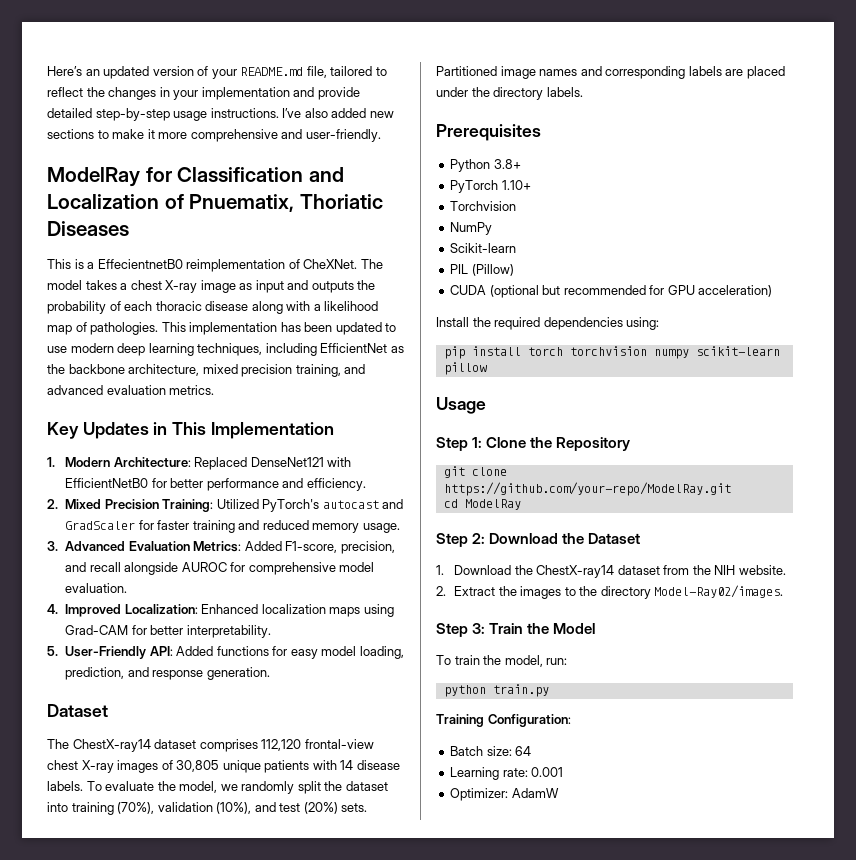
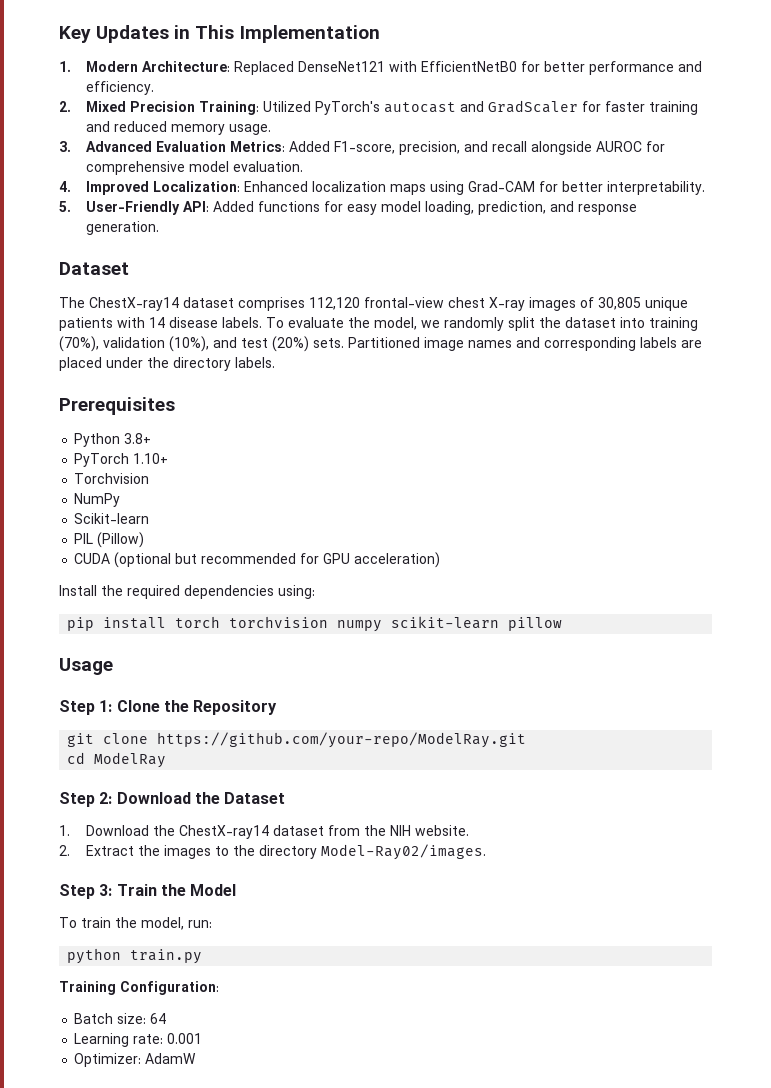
- Here’s an updated version of your README.md file, tailored to reflect the changes in your implementation and provide detailed step-by-step usage instructions. I’ve also added new sections to make it more comprehensive and user-friendly.
- ModelRay for Classification and Localization of Pnuematix, Thoriatic Diseases
- This is a EffecientnetB0 reimplementation of CheXNet. The model takes a chest X-ray image as input and outputs the probability of each thoracic disease along with a likelihood map of pathologies. This implementation has been updated to use modern deep learning techniques, including EfficientNet as the backbone architecture, mixed precision training, and advanced evaluation metrics.

